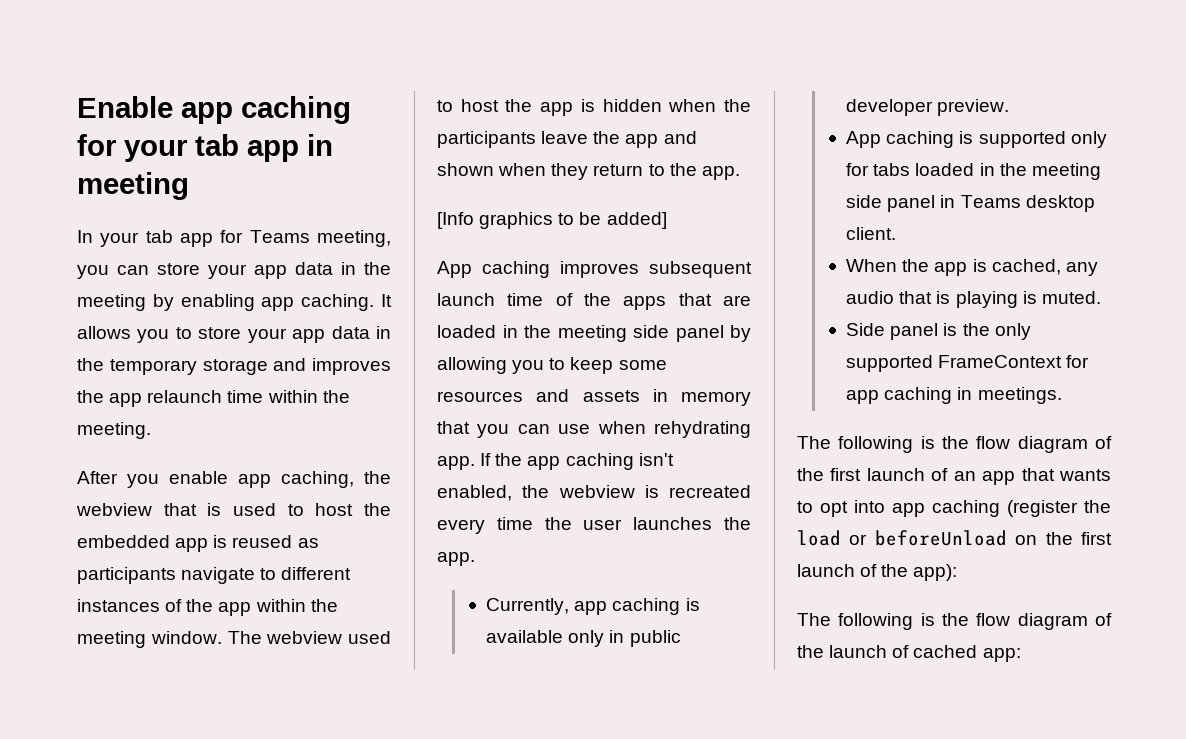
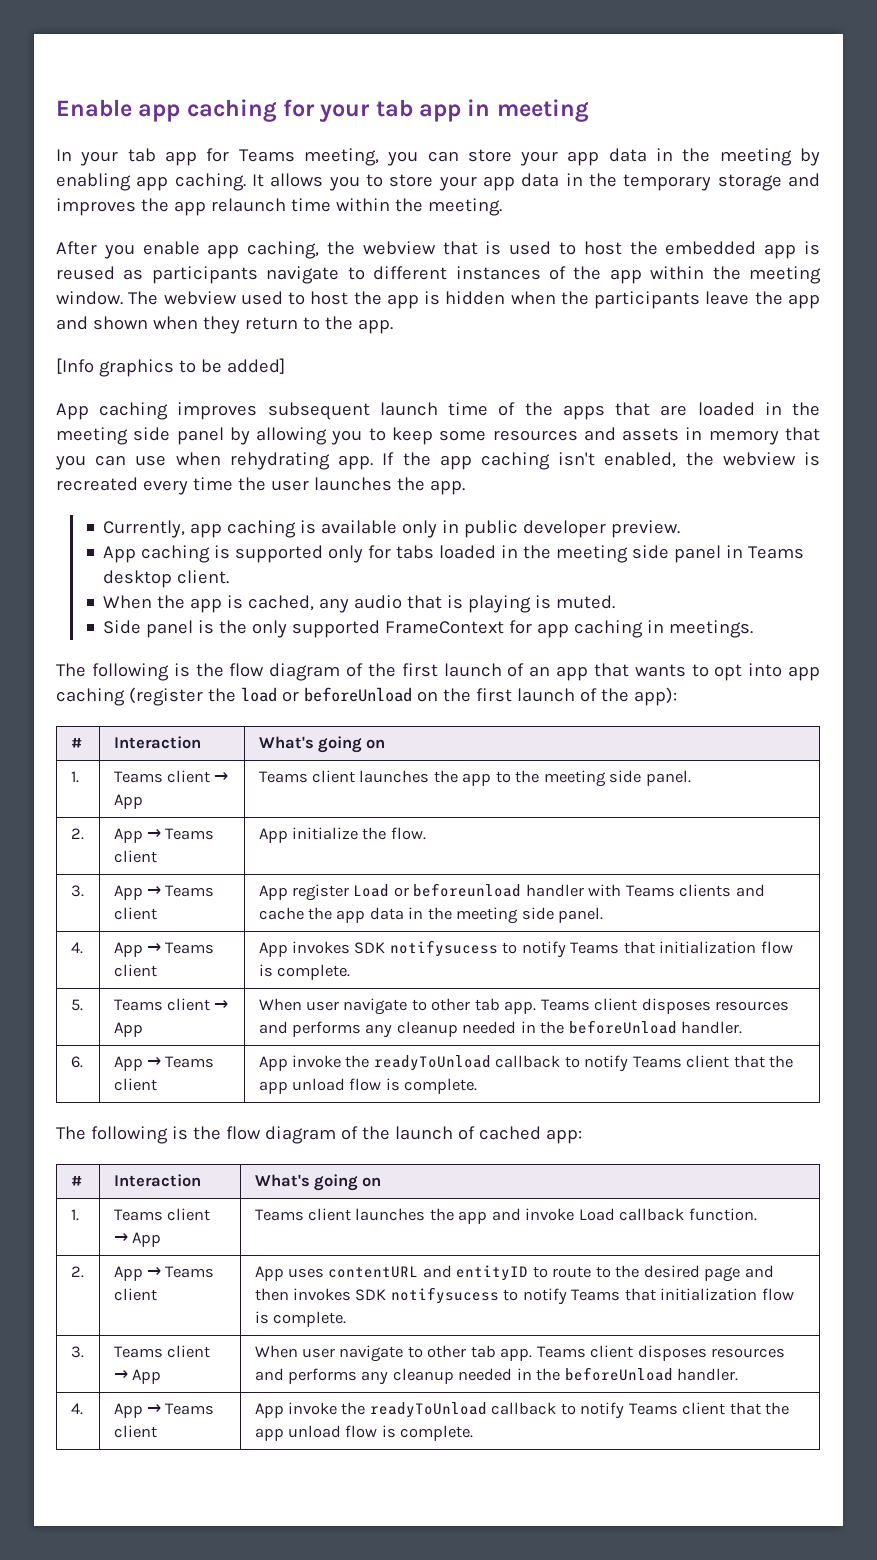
  The following is the flow diagram of the first launch of an app that wants to opt into app caching (register the load or beforeUnload on the first launch of the app):
+ # | Interaction | What's going on
+ 1. | Teams client → App | Teams client launches the app to the meeting side panel.
+ 2. | App → Teams client | App initialize the flow.
+ 3. | App → Teams client | App register Load or beforeunload handler with Teams clients and cache the app data in the meeting side panel.
+ 4. | App → Teams client | App invokes SDK notifysucess to notify Teams that initialization flow is complete.
+ 5. | Teams client → App | When user navigate to other tab app. Teams client disposes resources and performs any cleanup needed in the beforeUnload handler.
+ 6. | App → Teams client | App invoke the readyToUnload callback to notify Teams client that the app unload flow is complete.
  The following is the flow diagram of the launch of cached app:
+ # | Interaction | What's going on
+ 1. | Teams client → App | Teams client launches the app and invoke Load callback function.
+ 2. | App → Teams client | App uses contentURL and entityID to route to the desired page and then invokes SDK notifysucess to notify Teams that initialization flow is complete.
+ 3. | Teams client → App | When user navigate to other tab app. Teams client disposes resources and performs any cleanup needed in the beforeUnload handler.
+ 4. | App → Teams client | App invoke the readyToUnload callback to notify Teams client that the app unload flow is complete.

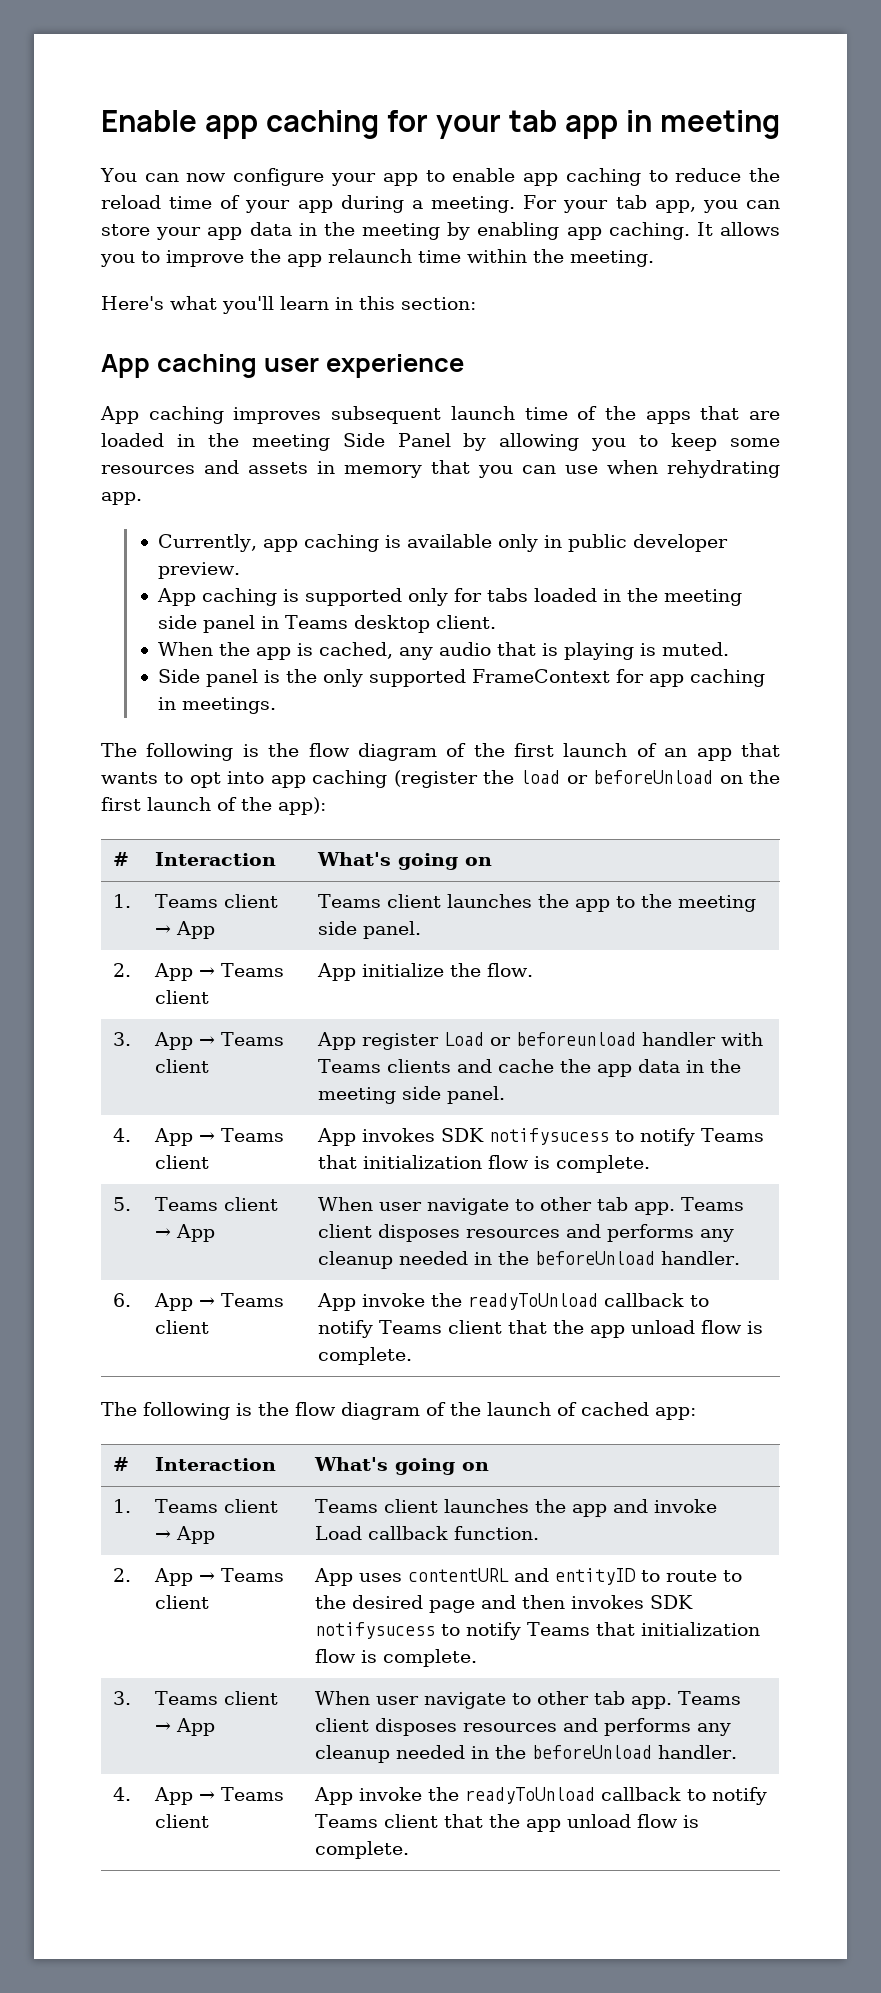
- In your tab app for Teams meeting, you can store your app data in the meeting by enabling app caching.
+ You can now configure your app to enable app caching to reduce the reload time of your app during a meeting. For your tab app, you can store your app data in the meeting by enabling app caching.
- It allows you to store your app data in the temporary storage and improves the app relaunch time within the meeting.
+ It allows you to improve the app relaunch time within the meeting.
- After you enable app caching, the webview that is used to host the embedded app is reused as participants navigate to different instances of the app within the meeting window. The webview used to host the app is hidden when the participants leave the app and shown when they return to the app.
- [Info graphics to be added]
+ Here's what you'll learn in this section:
+ App caching user experience
- App caching improves subsequent launch time of the apps that are loaded in the meeting side panel by allowing you to keep some resources and assets in memory that you can use when rehydrating app. If the app caching isn't enabled, the webview is recreated every time the user launches the app.
+ App caching improves subsequent launch time of the apps that are loaded in the meeting Side Panel by allowing you to keep some resources and assets in memory that you can use when rehydrating app.

